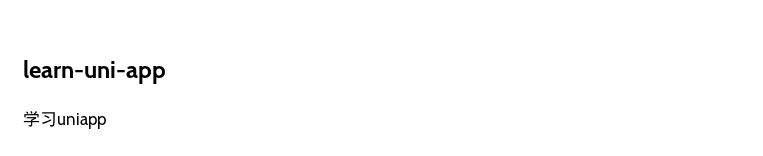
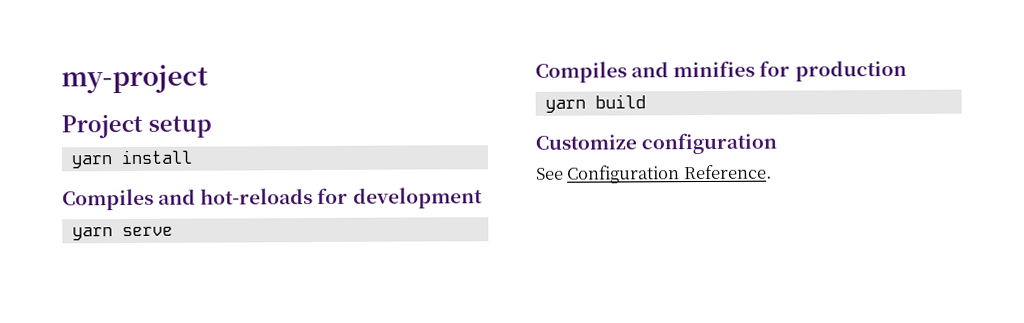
- learn-uni-app
- 学习uniapp
+ my-project
+ Project setup
+ yarn install
+ Compiles and hot-reloads for development
+ yarn serve
+ Compiles and minifies for production
+ yarn build
+ Customize configuration
+ See Configuration Reference.

